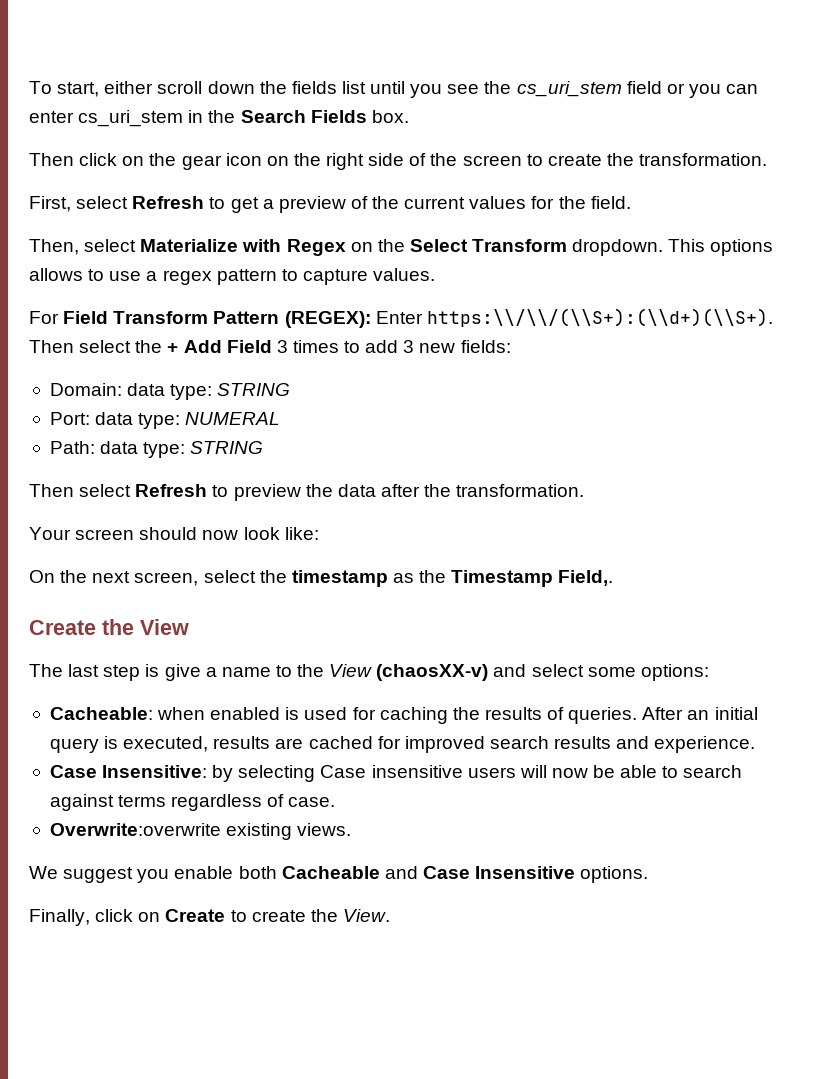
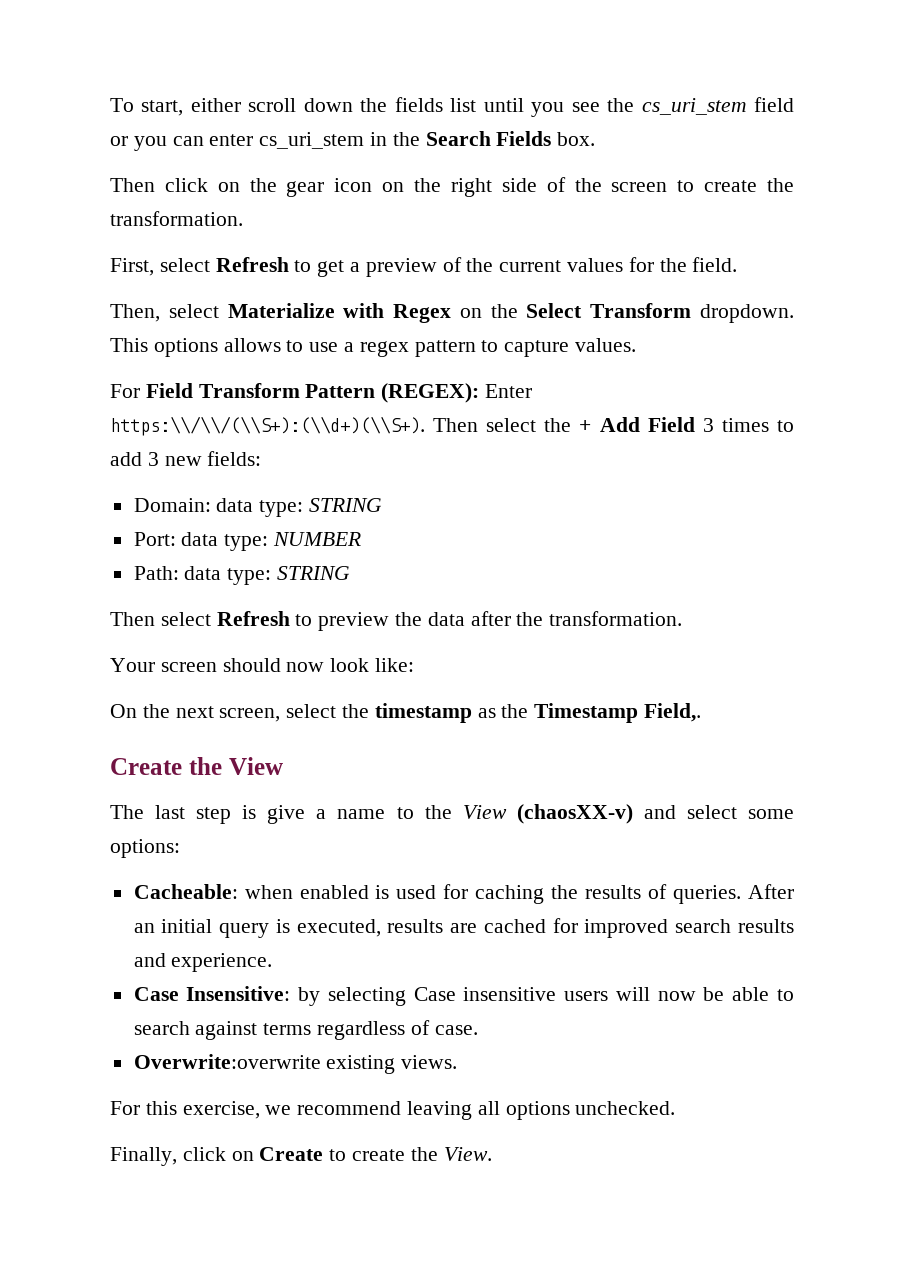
- Port: data type: NUMERAL
+ Port: data type: NUMBER
- We suggest you enable both Cacheable and Case Insensitive options.
+ For this exercise, we recommend leaving all options unchecked.

